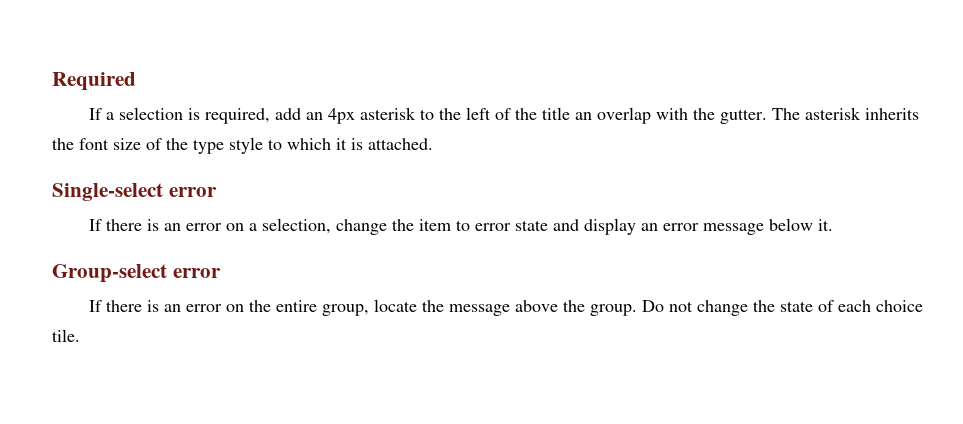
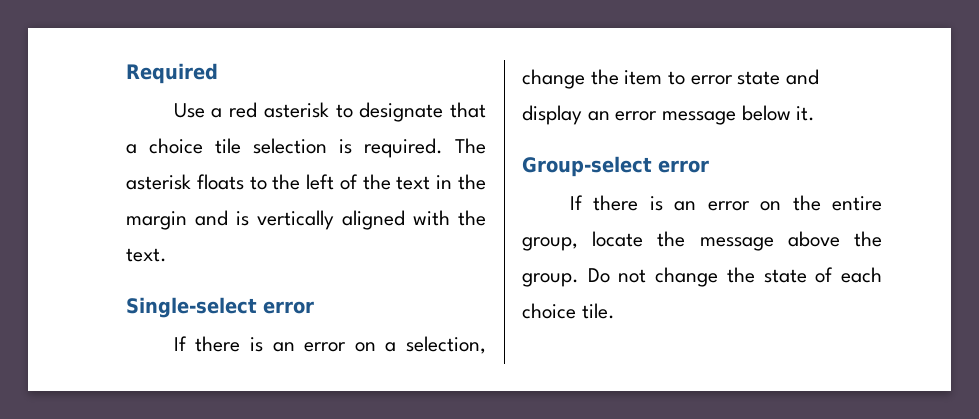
- If a selection is required, add an 4px asterisk to the left of the title an overlap with the gutter. The asterisk inherits the font size of the type style to which it is attached.
+ Use a red asterisk to designate that a choice tile selection is required. The asterisk floats to the left of the text in the margin and is vertically aligned with the text.

